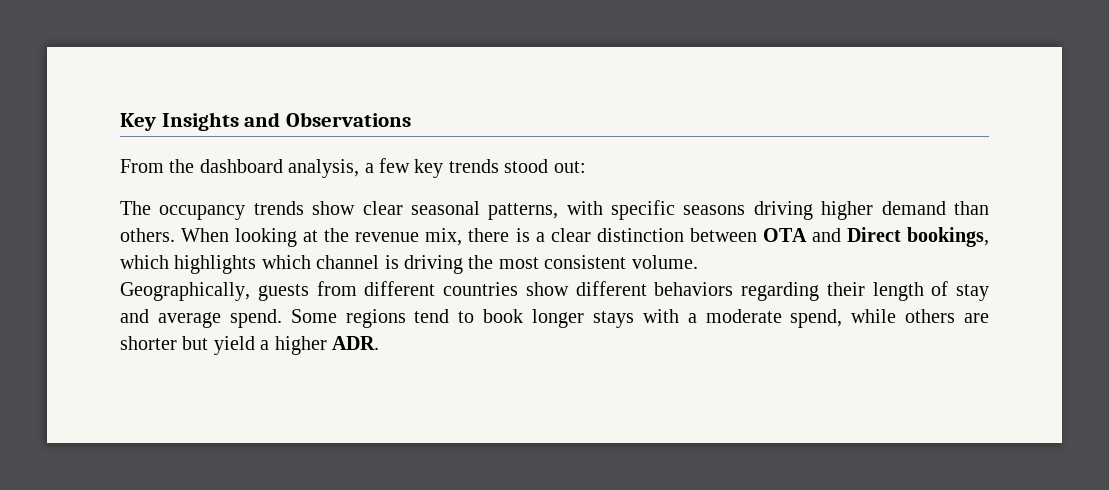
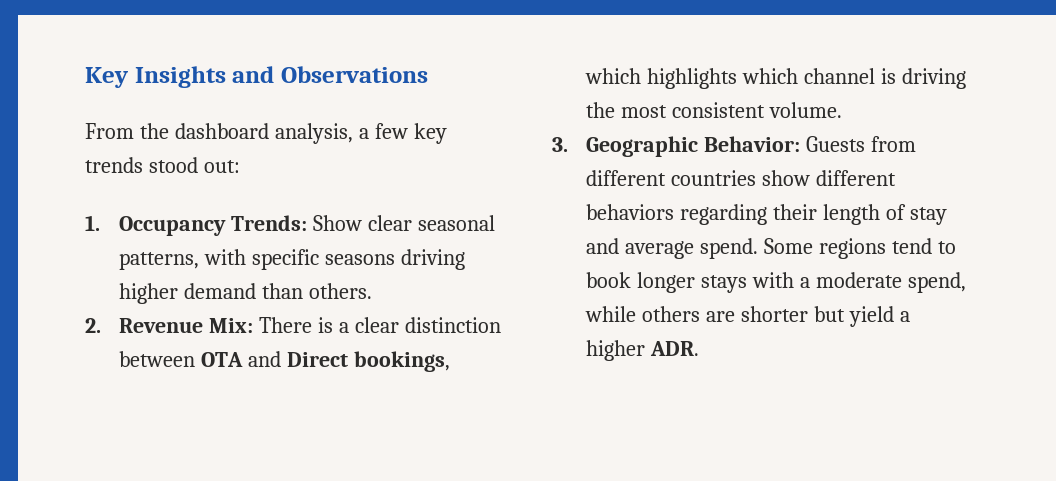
- The occupancy trends show clear seasonal patterns, with specific seasons driving higher demand than others. When looking at the revenue mix, there is a clear distinction between OTA and Direct bookings, which highlights which channel is driving the most consistent volume.
+ 1. Occupancy Trends: Show clear seasonal patterns, with specific seasons driving higher demand than others.
+ 2. Revenue Mix: There is a clear distinction between OTA and Direct bookings, which highlights which channel is driving the most consistent volume.
- Geographically, guests from different countries show different behaviors regarding their length of stay and average spend.
+ 3. Geographic Behavior: Guests from different countries show different behaviors regarding their length of stay and average spend.

